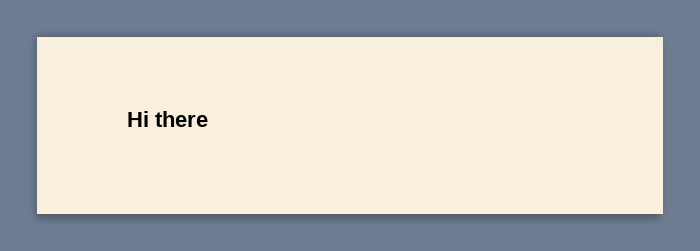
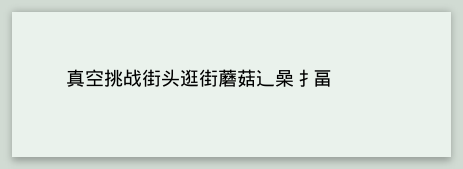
- Hi there
+ 真空挑战街头逛街蘑菇辶喿扌畐

